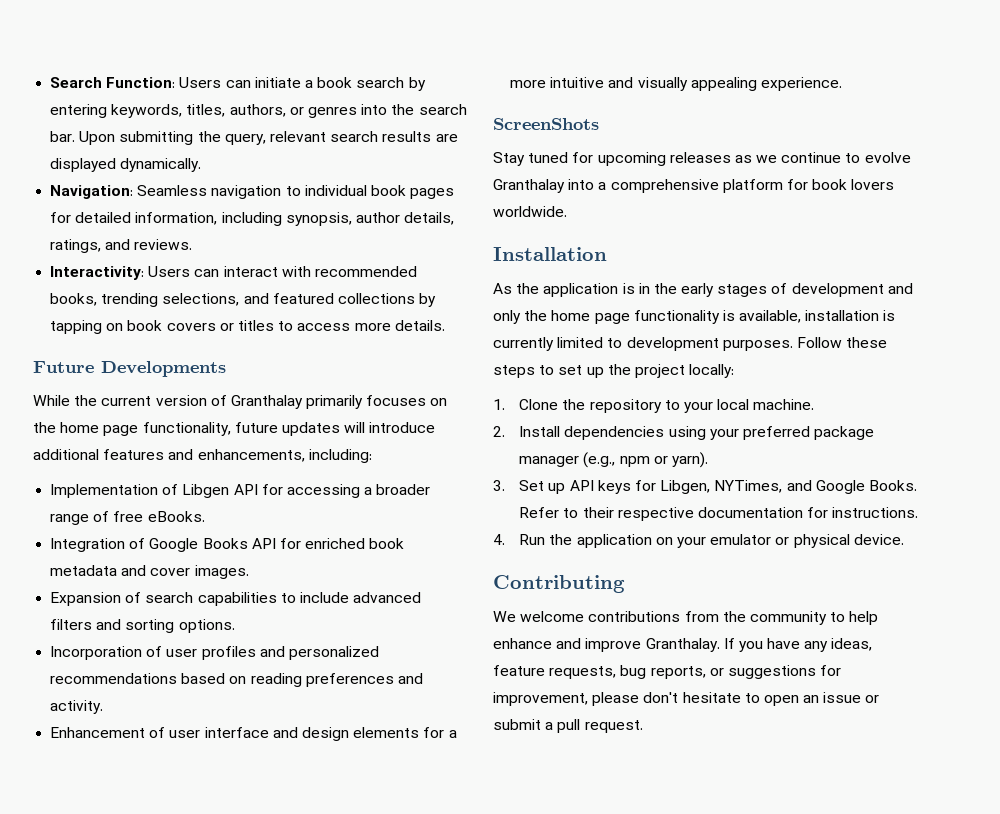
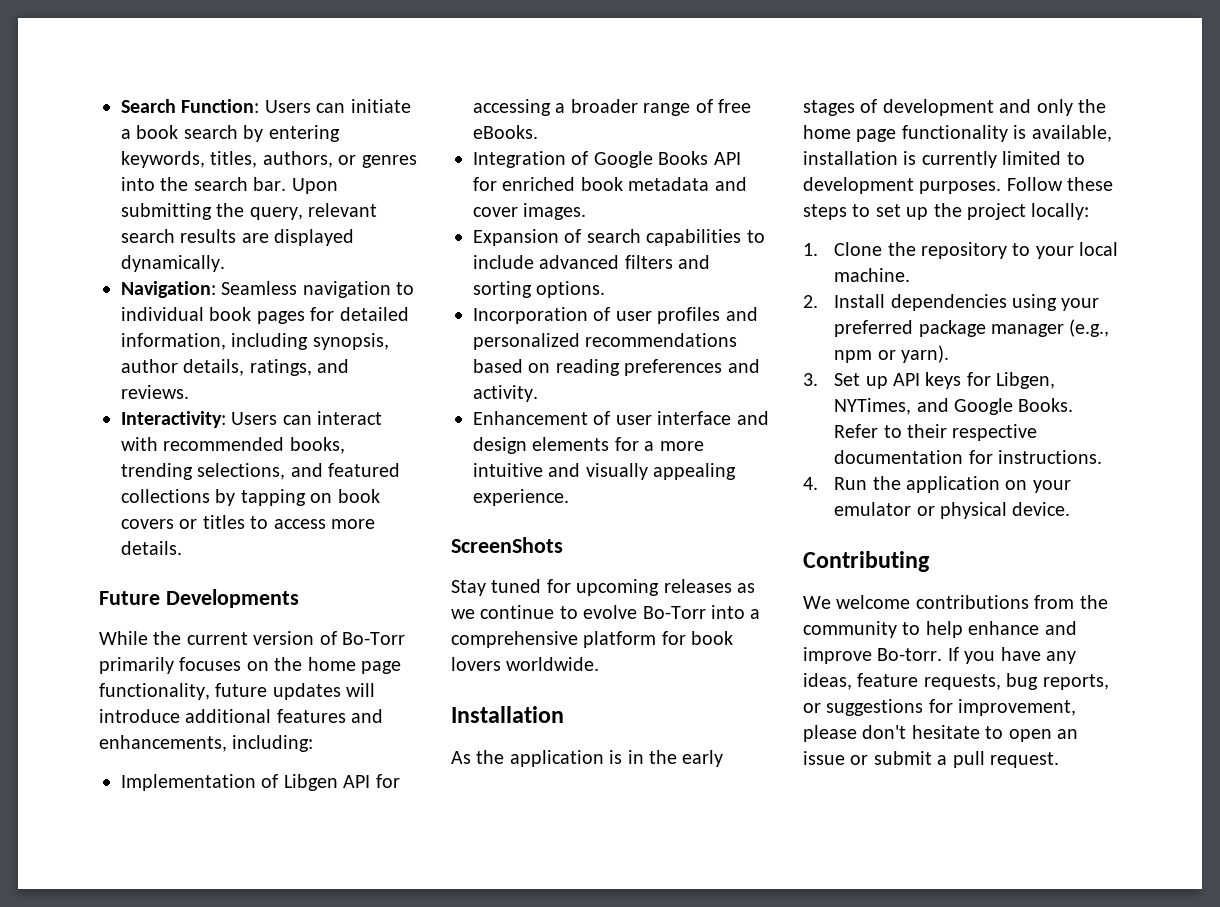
- While the current version of Granthalay primarily focuses on the home page functionality, future updates will introduce additional features and enhancements, including:
+ While the current version of Bo-Torr primarily focuses on the home page functionality, future updates will introduce additional features and enhancements, including:
- Stay tuned for upcoming releases as we continue to evolve Granthalay into a comprehensive platform for book lovers worldwide.
+ Stay tuned for upcoming releases as we continue to evolve Bo-Torr into a comprehensive platform for book lovers worldwide.
- We welcome contributions from the community to help enhance and improve Granthalay.
+ We welcome contributions from the community to help enhance and improve Bo-torr.

